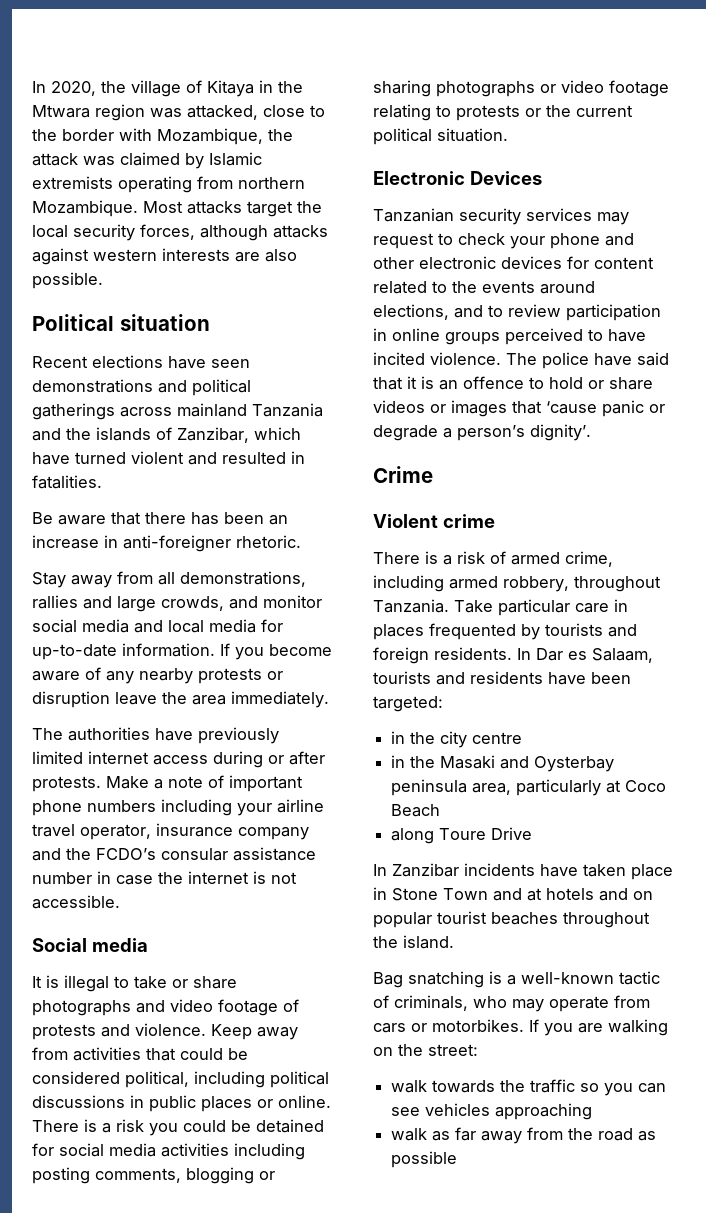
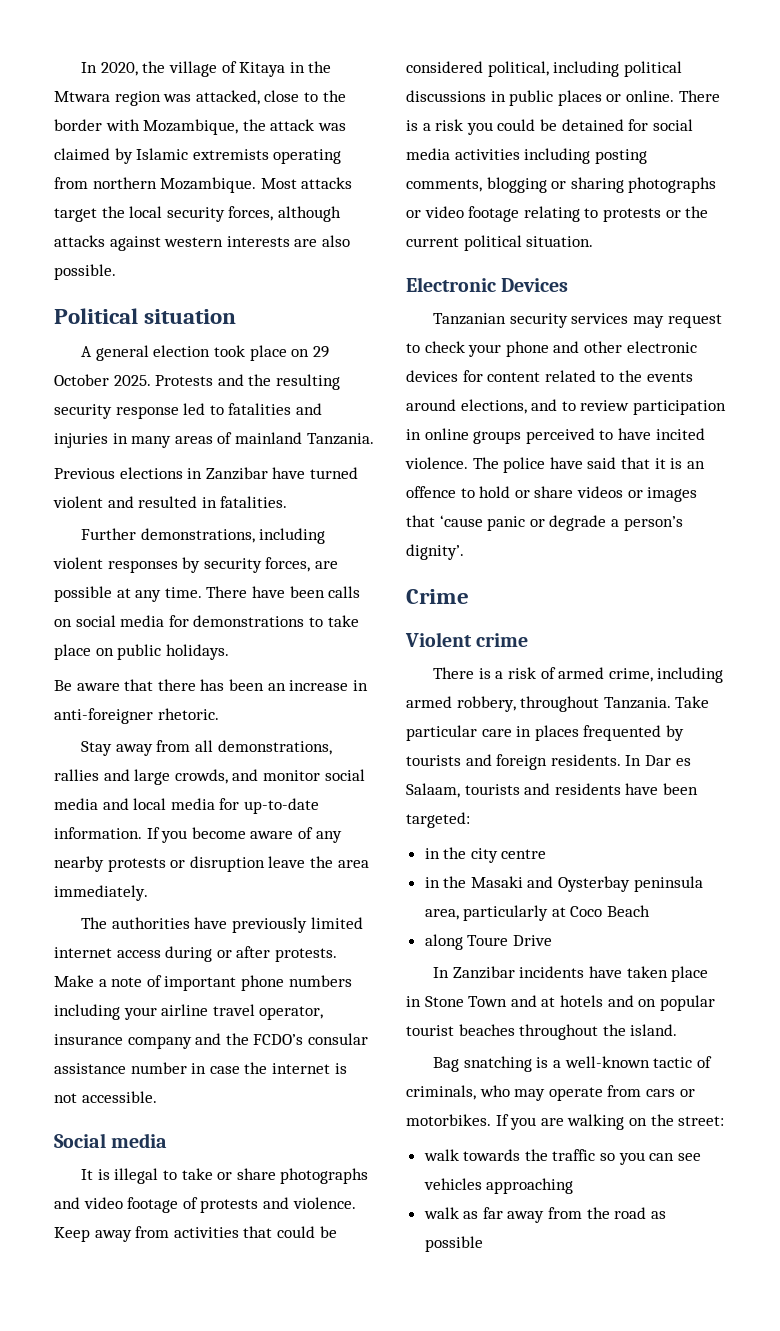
- Recent elections have seen demonstrations and political gatherings across mainland Tanzania and the islands of Zanzibar, which have turned violent and resulted in fatalities.
+ A general election took place on 29 October 2025. Protests and the resulting security response led to fatalities and injuries in many areas of mainland Tanzania.
+ Previous elections in Zanzibar have turned violent and resulted in fatalities.
+ Further demonstrations, including violent responses by security forces, are possible at any time. There have been calls on social media for demonstrations to take place on public holidays.

